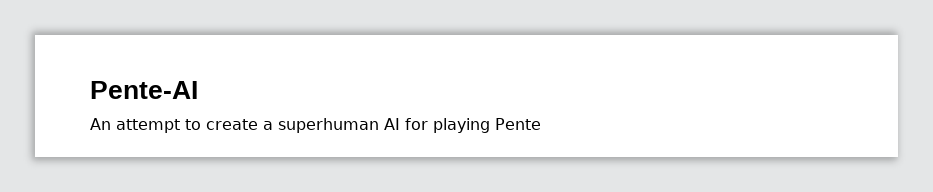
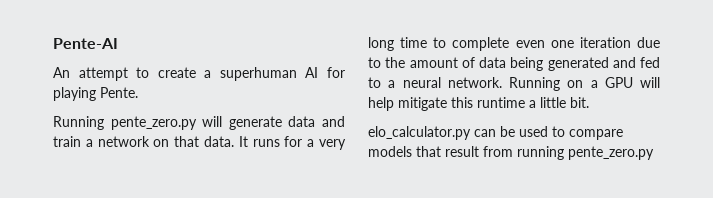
- An attempt to create a superhuman AI for playing Pente
+ An attempt to create a superhuman AI for playing Pente.
+ Running pente_zero.py will generate data and train a network on that data. It runs for a very long time to complete even one iteration due to the amount of data being generated and fed to a neural network. Running on a GPU will help mitigate this runtime a little bit.
+ elo_calculator.py can be used to compare models that result from running pente_zero.py

